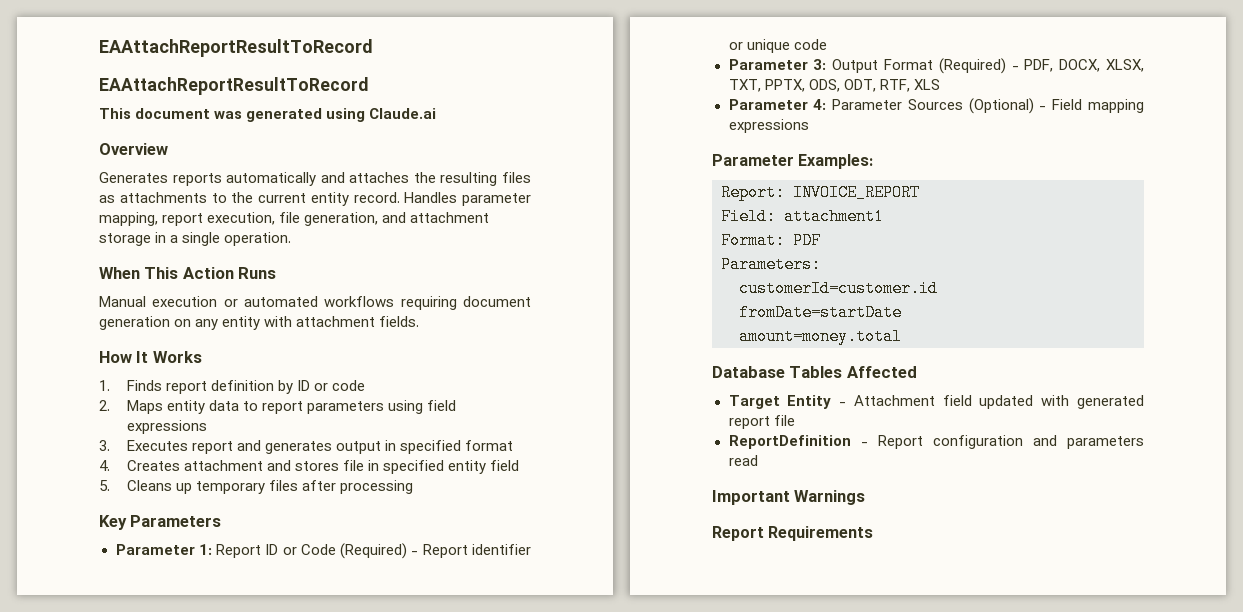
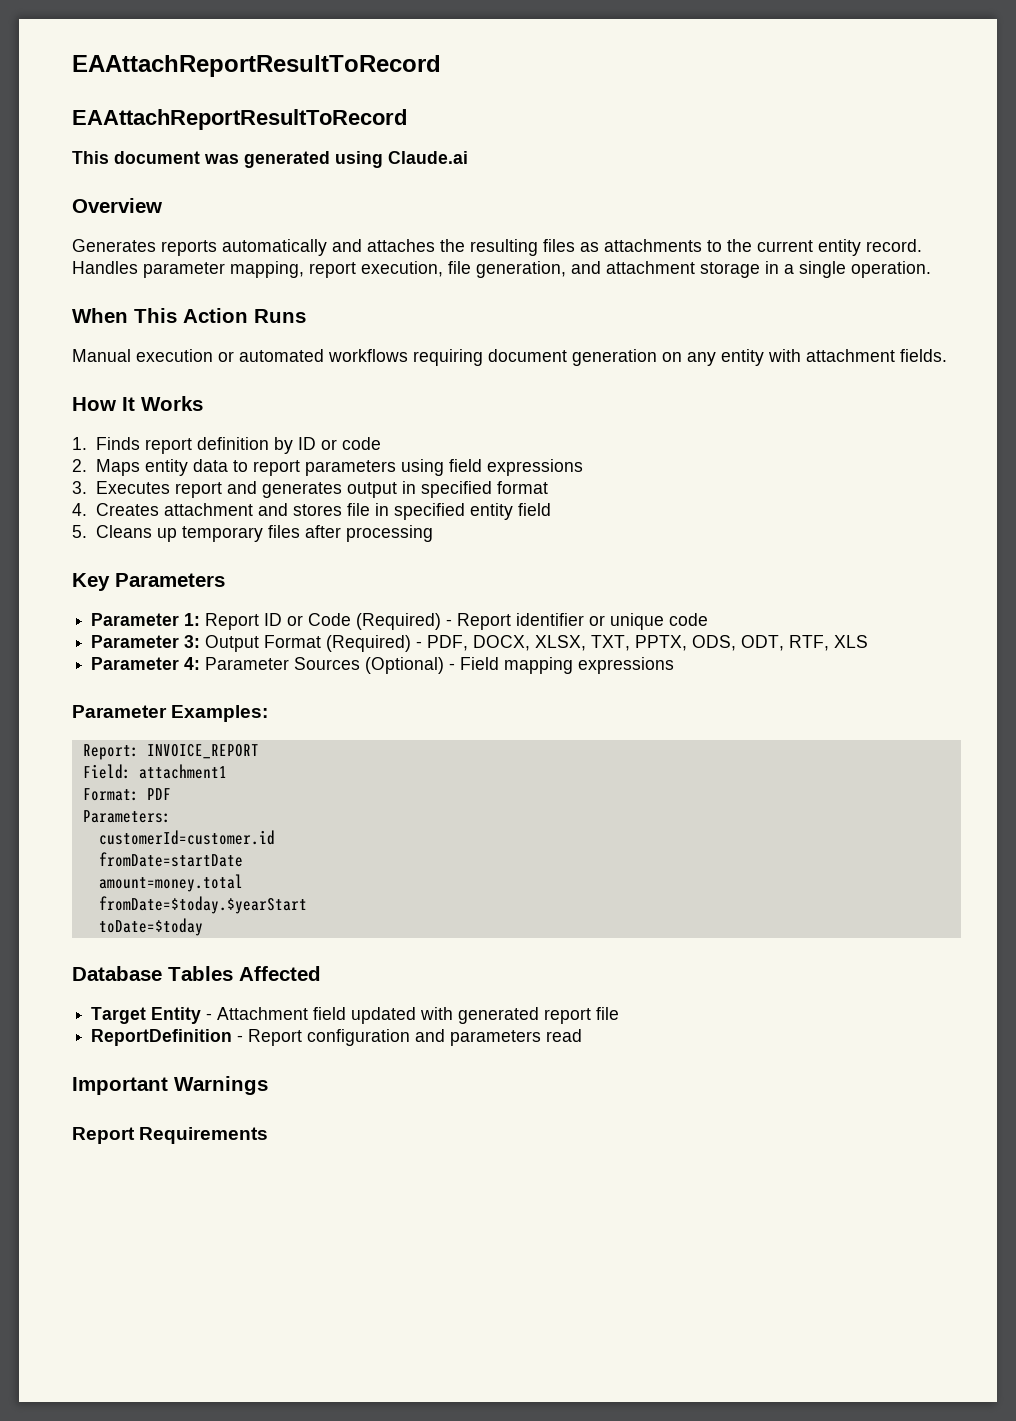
+ fromDate=$today.$yearStart
+ toDate=$today

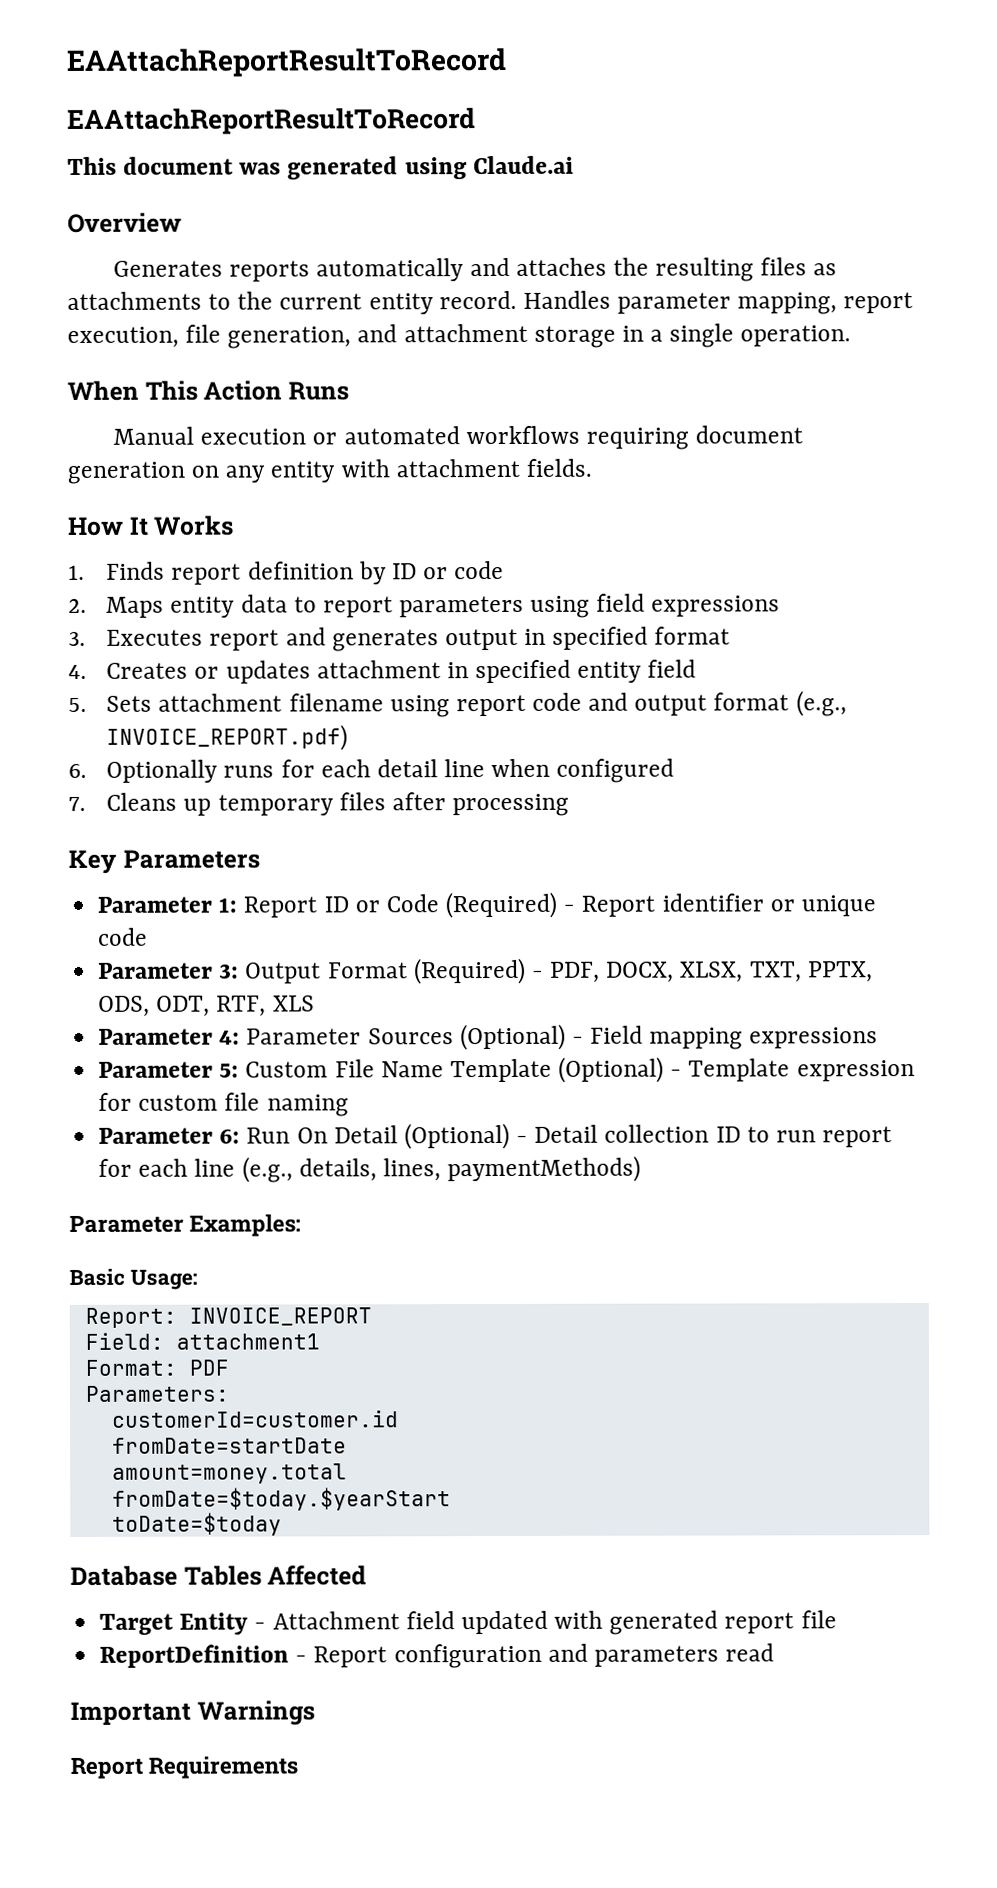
- 4. Creates attachment and stores file in specified entity field
+ 4. Creates or updates attachment in specified entity field
- 5. Cleans up temporary files after processing
+ 5. Sets attachment filename using report code and output format (e.g., INVOICE_REPORT.pdf)
+ 6. Optionally runs for each detail line when configured
+ 7. Cleans up temporary files after processing
+ Parameter 5: Custom File Name Template (Optional) - Template expression for custom file naming
+ Parameter 6: Run On Detail (Optional) - Detail collection ID to run report for each line (e.g., details, lines, paymentMethods)
+ Basic Usage:

